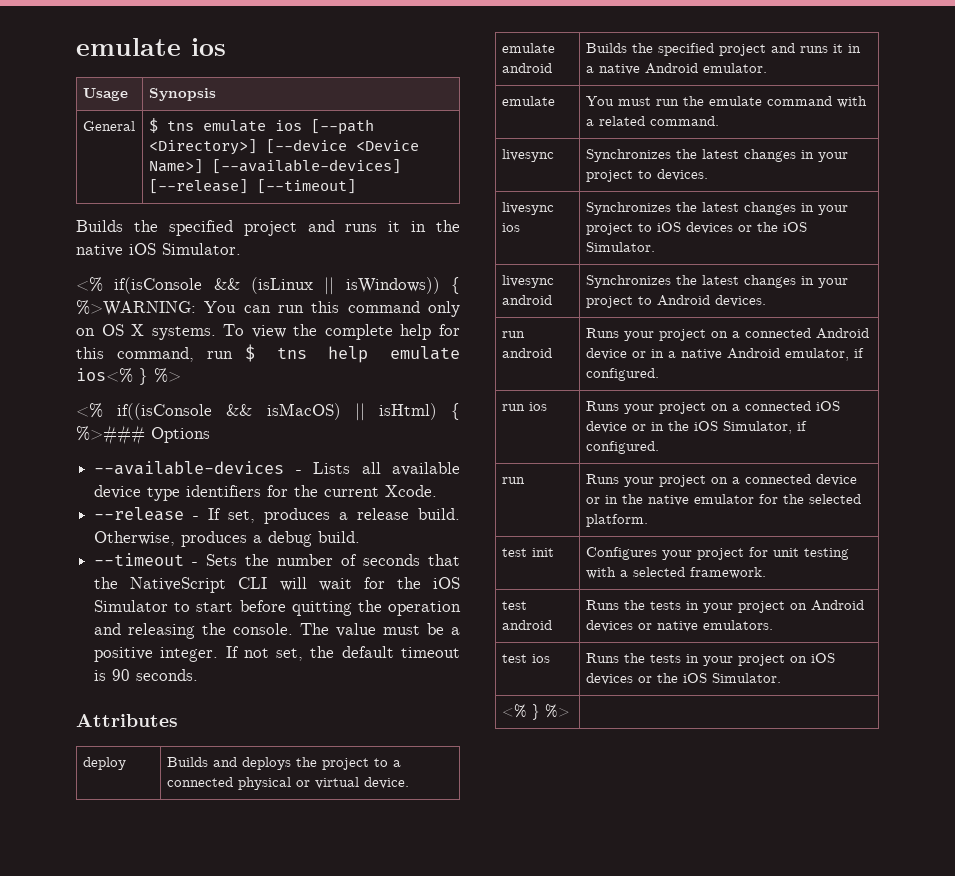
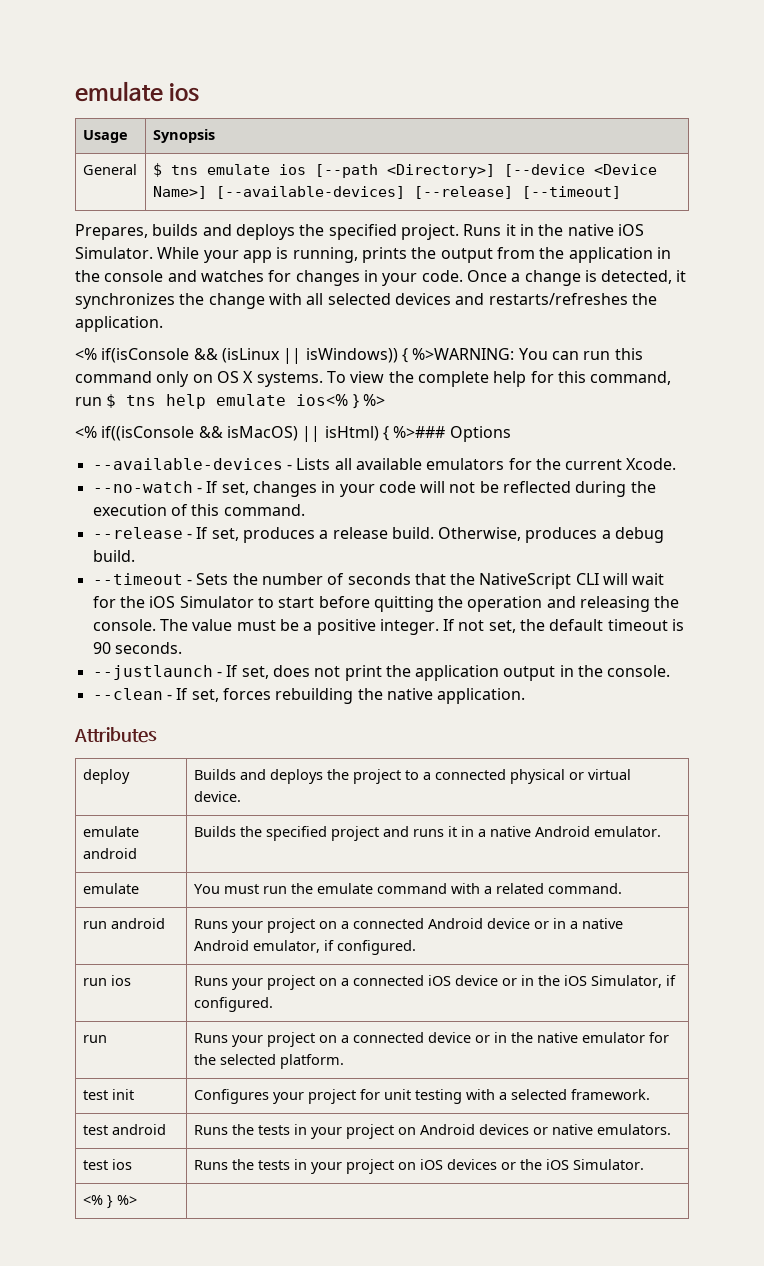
- Builds the specified project and runs it in the native iOS Simulator.
+ Prepares, builds and deploys the specified project. Runs it in the native iOS Simulator. While your app is running, prints the output from the application in the console and watches for changes in your code. Once a change is detected, it synchronizes the change with all selected devices and restarts/refreshes the application.
- --available-devices - Lists all available device type identifiers for the current Xcode.
+ --available-devices - Lists all available emulators for the current Xcode.
+ --no-watch - If set, changes in your code will not be reflected during the execution of this command.
+ --justlaunch - If set, does not print the application output in the console.
+ --clean - If set, forces rebuilding the native application.
- livesync | Synchronizes the latest changes in your project to devices.
- livesync ios | Synchronizes the latest changes in your project to iOS devices or the iOS Simulator.
- livesync android | Synchronizes the latest changes in your project to Android devices.

